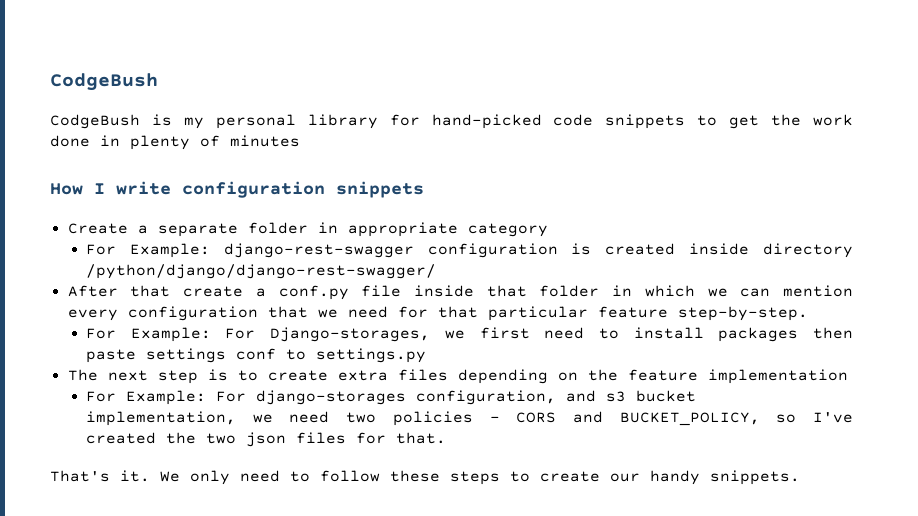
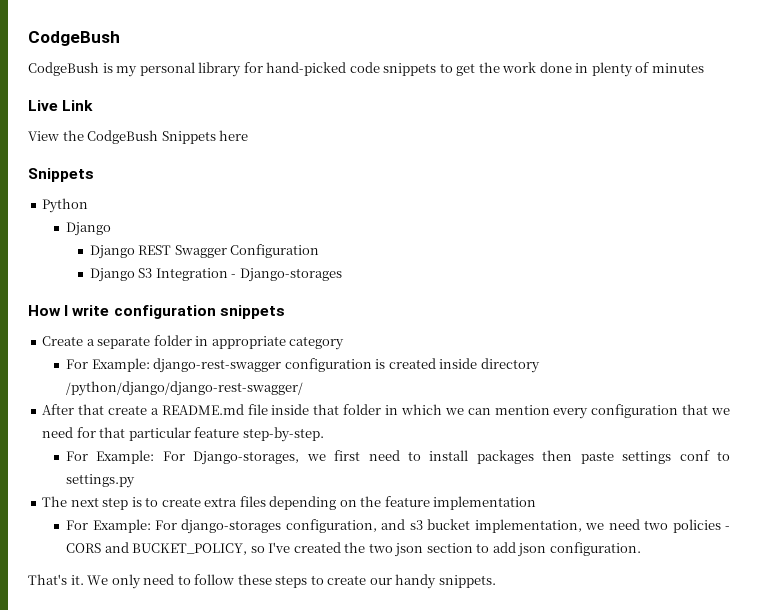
+ Live Link
+ View the CodgeBush Snippets here
+ Snippets
+ Python
+ Django
+ Django REST Swagger Configuration
+ Django S3 Integration - Django-storages
- After that create a conf.py file inside that folder in which we can mention every configuration that we need for that particular feature step-by-step.
+ After that create a README.md file inside that folder in which we can mention every configuration that we need for that particular feature step-by-step.
- For Example: For django-storages configuration, and s3 bucket implementation, we need two policies - CORS and BUCKET_POLICY, so I've created the two json files for that.
+ For Example: For django-storages configuration, and s3 bucket implementation, we need two policies - CORS and BUCKET_POLICY, so I've created the two json section to add json configuration.

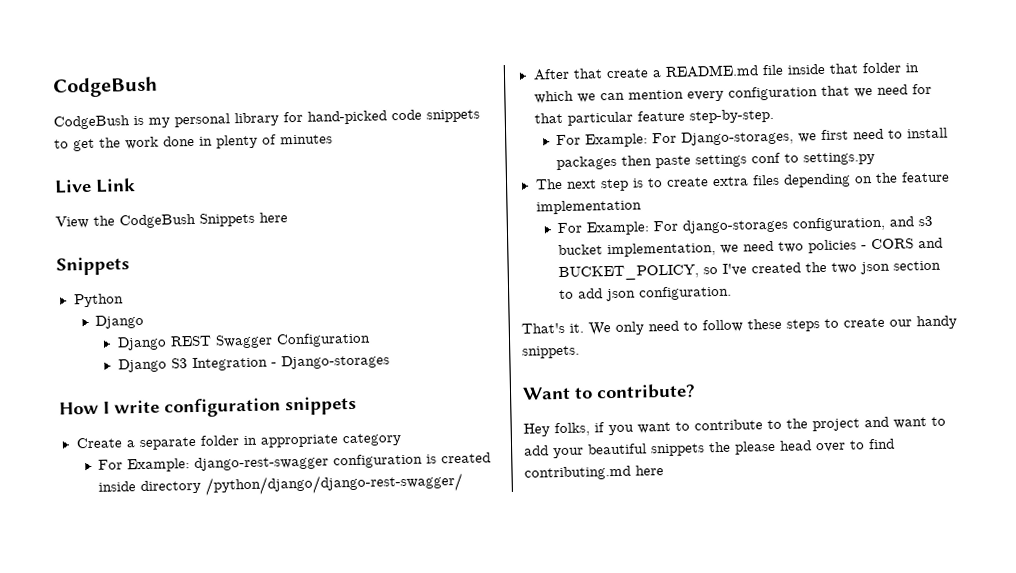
+ Want to contribute?
+ Hey folks, if you want to contribute to the project and want to add your beautiful snippets the please head over to find contributing.md here

